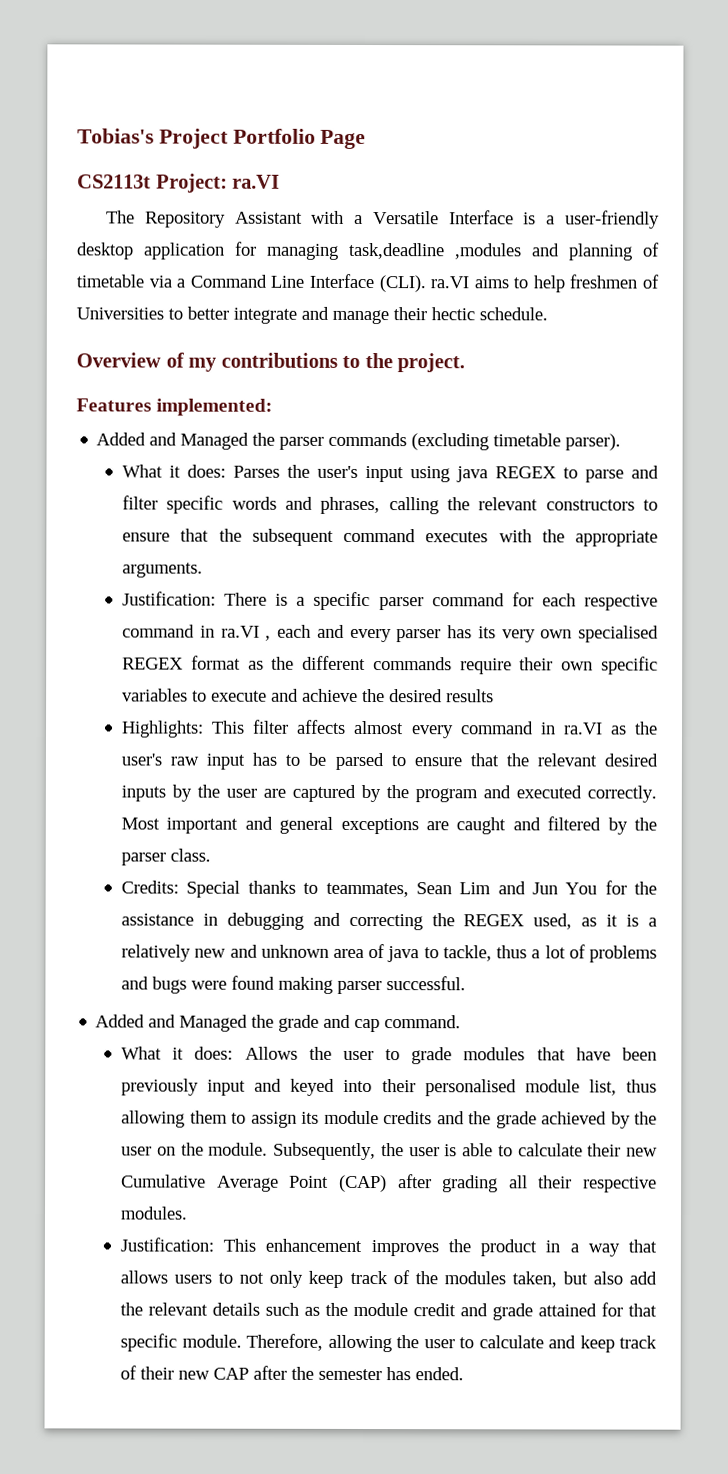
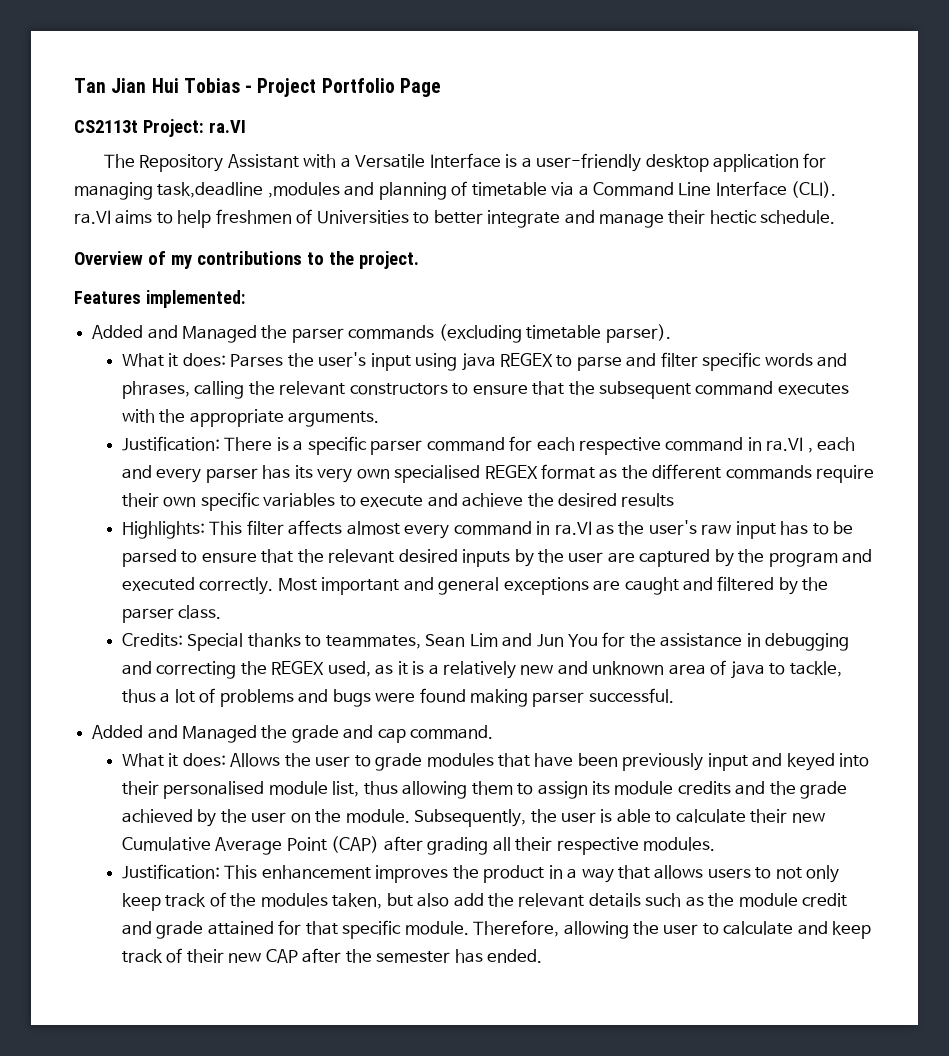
- Tobias's Project Portfolio Page
+ Tan Jian Hui Tobias - Project Portfolio Page

